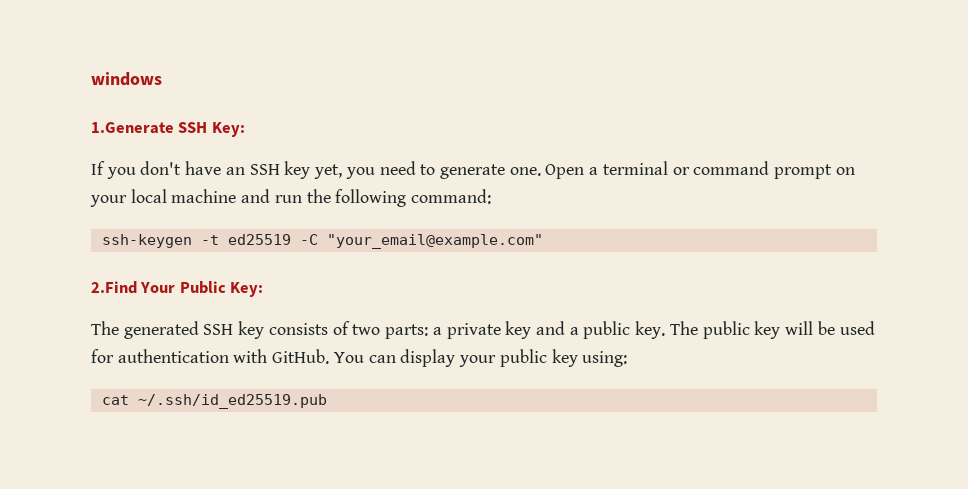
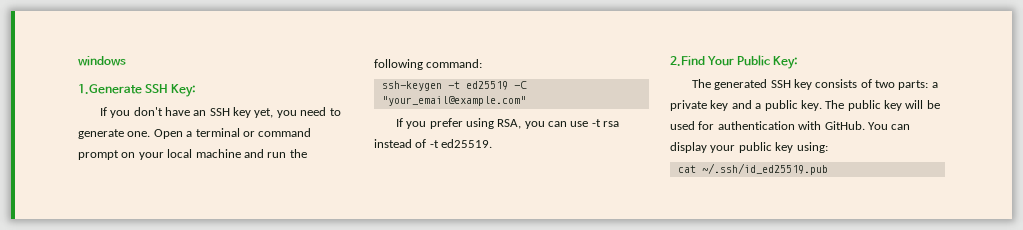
+ If you prefer using RSA, you can use -t rsa instead of -t ed25519.

